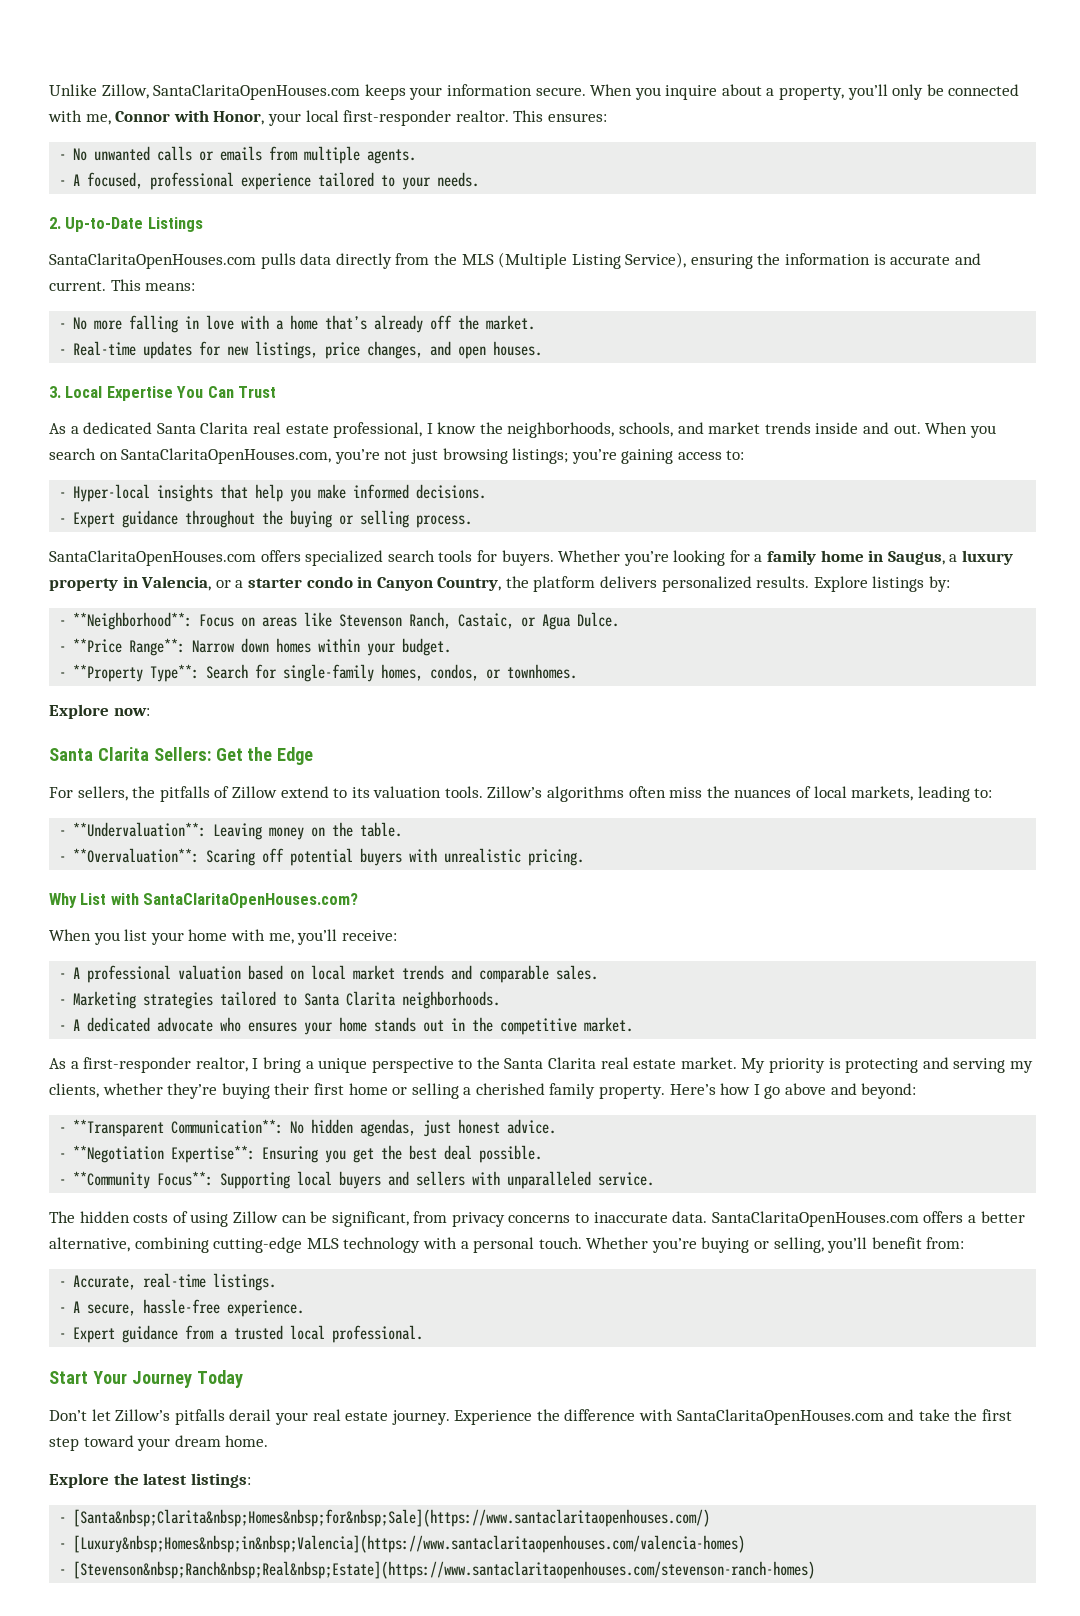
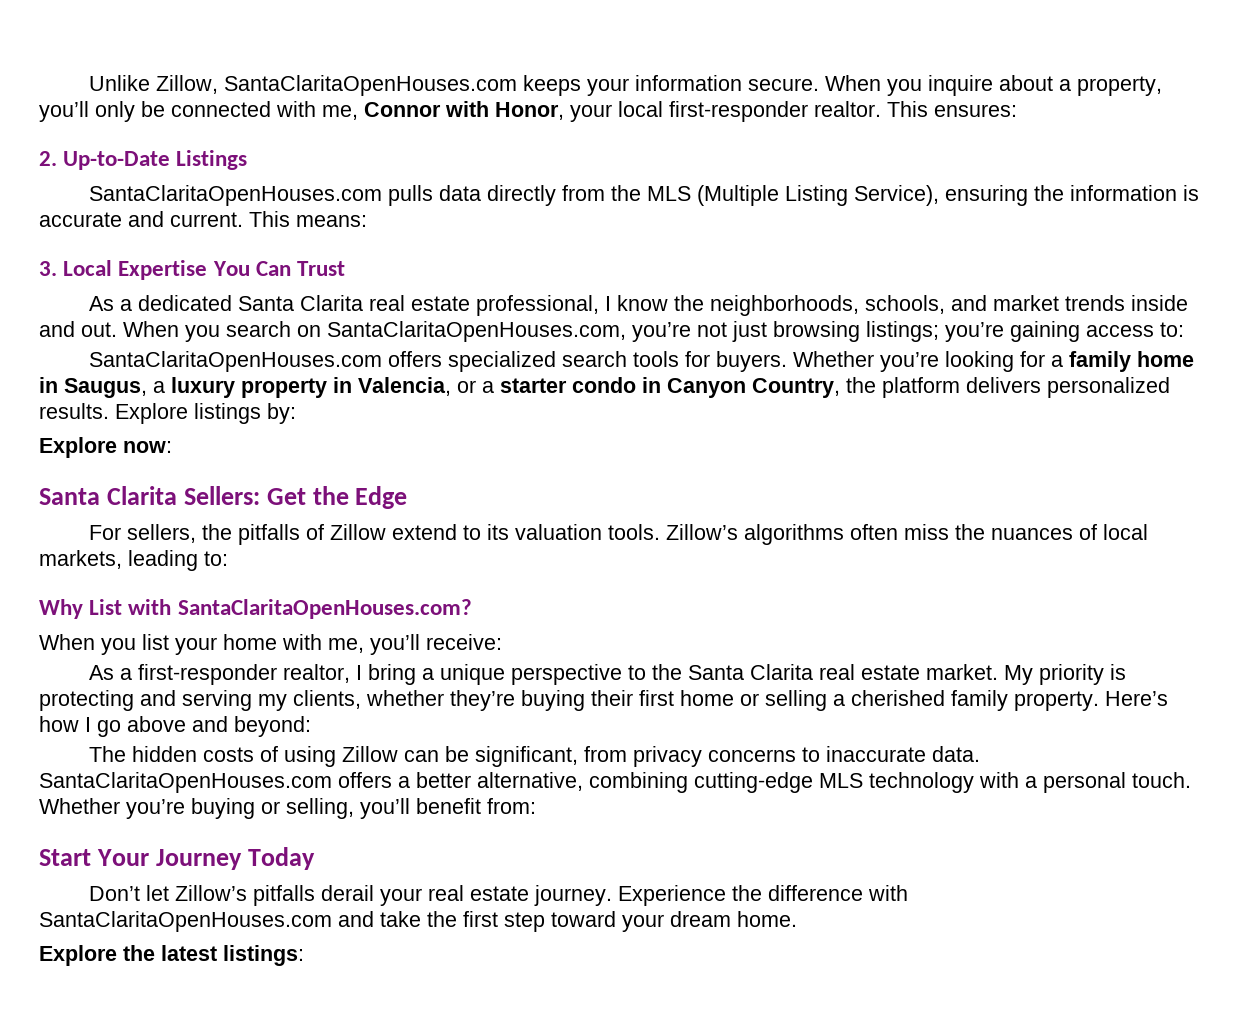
- - No unwanted calls or emails from multiple agents.
- - A focused, professional experience tailored to your needs.
- - No more falling in love with a home that’s already off the market.
- - Real-time updates for new listings, price changes, and open houses.
- - Hyper-local insights that help you make informed decisions.
- - Expert guidance throughout the buying or selling process.
- - **Neighborhood**: Focus on areas like Stevenson Ranch, Castaic, or Agua Dulce.
- - **Price Range**: Narrow down homes within your budget.
- - **Property Type**: Search for single-family homes, condos, or townhomes.
- - **Undervaluation**: Leaving money on the table.
- - **Overvaluation**: Scaring off potential buyers with unrealistic pricing.
- - A professional valuation based on local market trends and comparable sales.
- - Marketing strategies tailored to Santa Clarita neighborhoods.
- - A dedicated advocate who ensures your home stands out in the competitive market.
- - **Transparent Communication**: No hidden agendas, just honest advice.
- - **Negotiation Expertise**: Ensuring you get the best deal possible.
- - **Community Focus**: Supporting local buyers and sellers with unparalleled service.
- - Accurate, real-time listings.
- - A secure, hassle-free experience.
- - Expert guidance from a trusted local professional.
- - [Santa&nbsp;Clarita&nbsp;Homes&nbsp;for&nbsp;Sale](https://www.santaclaritaopenhouses.com/)
- - [Luxury&nbsp;Homes&nbsp;in&nbsp;Valencia](https://www.santaclaritaopenhouses.com/valencia-homes)
- - [Stevenson&nbsp;Ranch&nbsp;Real&nbsp;Estate](https://www.santaclaritaopenhouses.com/stevenson-ranch-homes)

